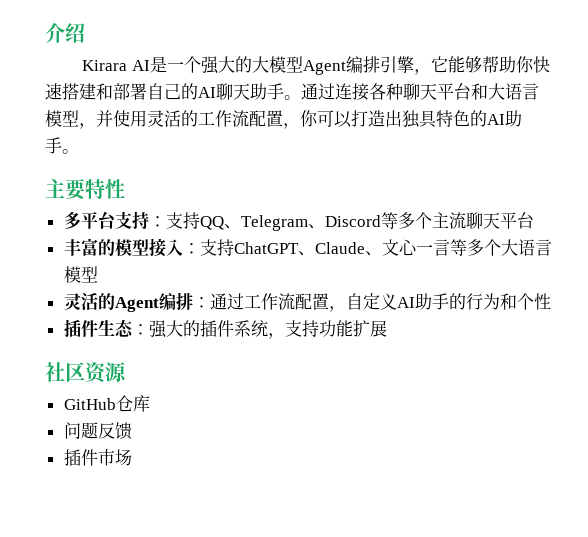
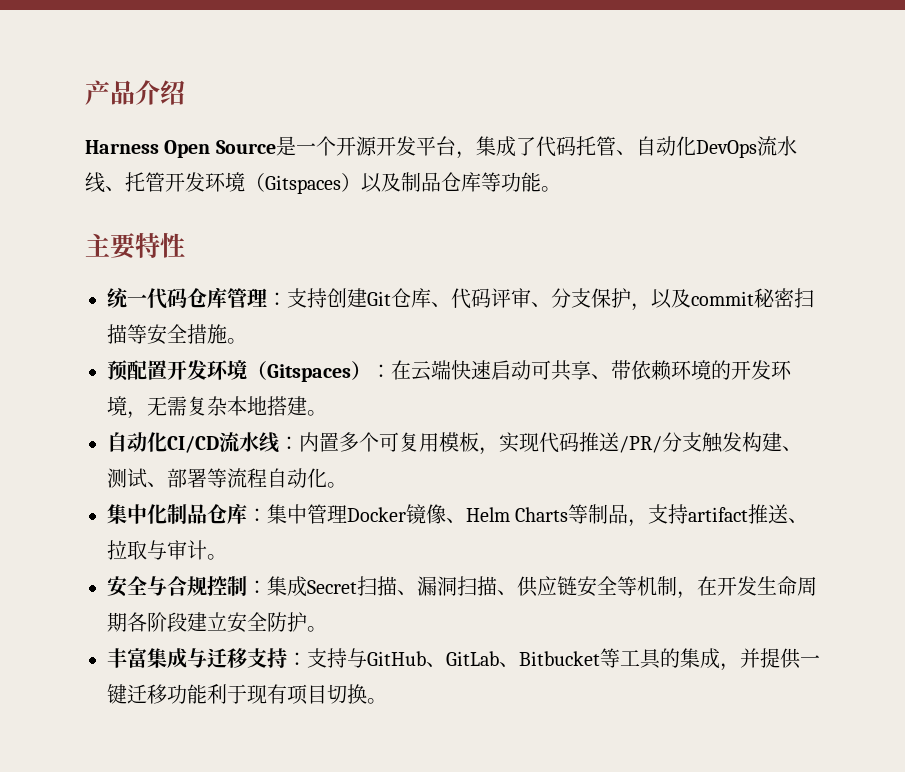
- 介绍
+ 产品介绍
- Kirara AI是一个强大的大模型Agent编排引擎，它能够帮助你快速搭建和部署自己的AI聊天助手。通过连接各种聊天平台和大语言模型，并使用灵活的工作流配置，你可以打造出独具特色的AI助手。
+ Harness Open Source是一个开源开发平台，集成了代码托管、自动化DevOps流水线、托管开发环境（Gitspaces）以及制品仓库等功能。
  主要特性
- 多平台支持：支持QQ、Telegram、Discord等多个主流聊天平台
- 丰富的模型接入：支持ChatGPT、Claude、文心一言等多个大语言模型
- 灵活的Agent编排：通过工作流配置，自定义AI助手的行为和个性
- 插件生态：强大的插件系统，支持功能扩展
- 社区资源
- GitHub仓库
- 问题反馈
- 插件市场
+ 统一代码仓库管理：支持创建Git仓库、代码评审、分支保护，以及commit秘密扫描等安全措施。
+ 预配置开发环境（Gitspaces）：在云端快速启动可共享、带依赖环境的开发环境，无需复杂本地搭建。
+ 自动化CI/CD流水线：内置多个可复用模板，实现代码推送/PR/分支触发构建、测试、部署等流程自动化。
+ 集中化制品仓库：集中管理Docker镜像、Helm Charts等制品，支持artifact推送、拉取与审计。
+ 安全与合规控制：集成Secret扫描、漏洞扫描、供应链安全等机制，在开发生命周期各阶段建立安全防护。
+ 丰富集成与迁移支持：支持与GitHub、GitLab、Bitbucket等工具的集成，并提供一键迁移功能利于现有项目切换。

